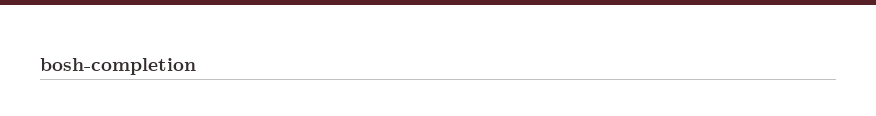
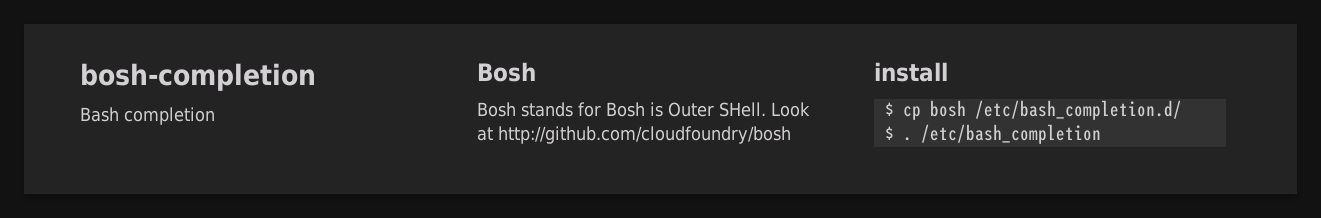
+ Bash completion
+ Bosh
+ Bosh stands for Bosh is Outer SHell. Look at http://github.com/cloudfoundry/bosh
+ install
+ $ cp bosh /etc/bash_completion.d/
+ $ . /etc/bash_completion

